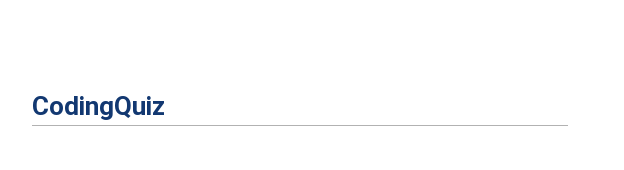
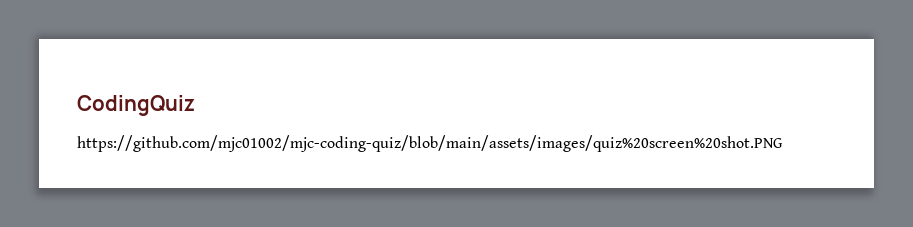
+ https://github.com/mjc01002/mjc-coding-quiz/blob/main/assets/images/quiz%20screen%20shot.PNG

